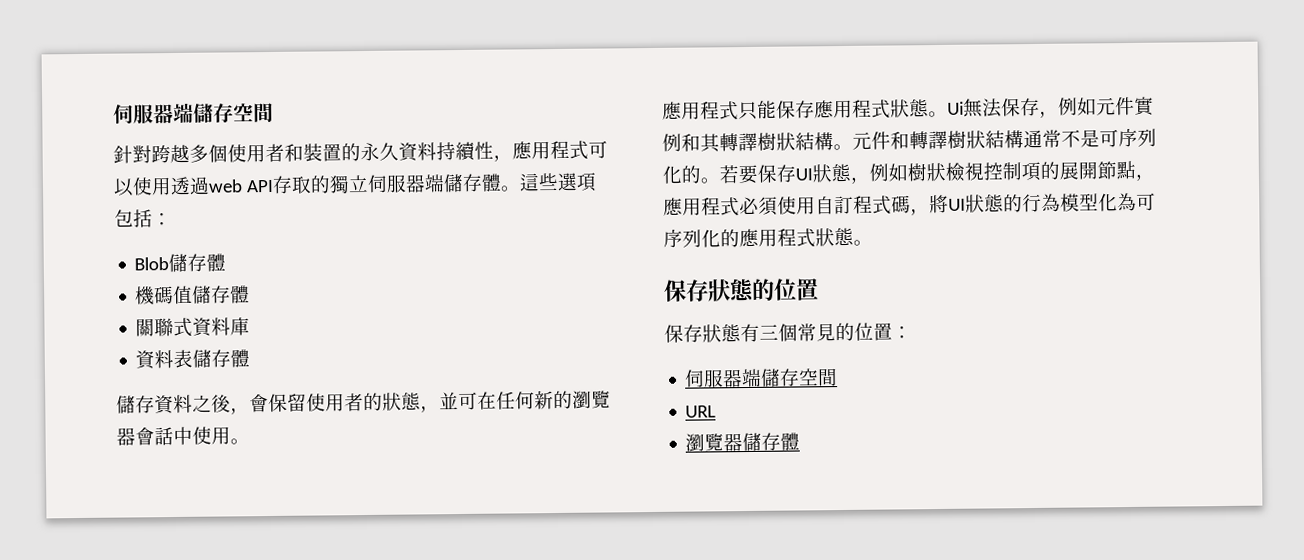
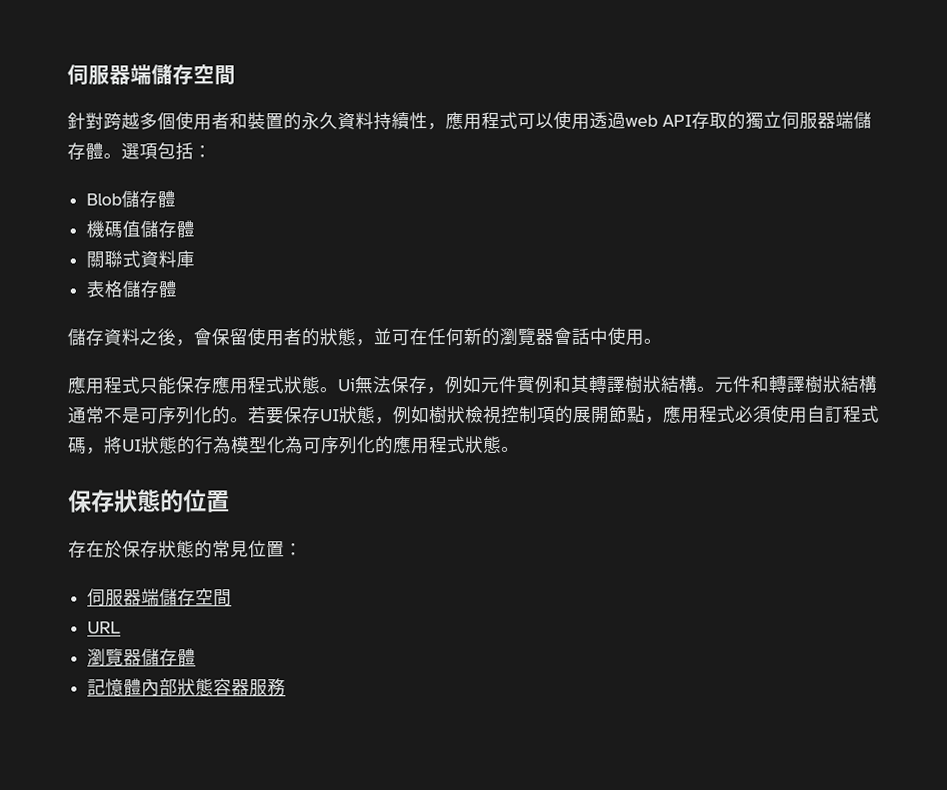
- 這些選項包括：
+ 選項包括：
- 資料表儲存體
+ 表格儲存體
- 保存狀態有三個常見的位置：
+ 存在於保存狀態的常見位置：
+ 記憶體內部狀態容器服務

